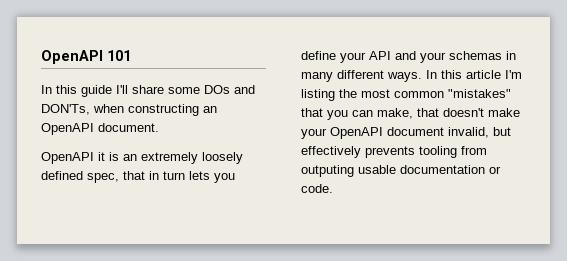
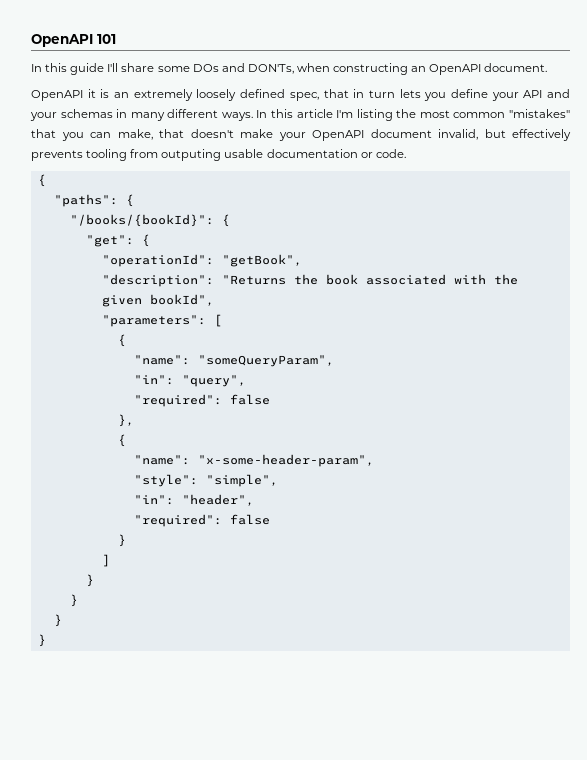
  In this article I'm listing the most common "mistakes" that you can make, that doesn't make your OpenAPI document invalid, but effectively prevents tooling from outputing usable documentation or code.
+ {
+ "paths": {
+ "/books/{bookId}": {
+ "get": {
+ "operationId": "getBook",
+ "description": "Returns the book associated with the given bookId",
+ "parameters": [
+ {
+ "name": "someQueryParam",
+ "in": "query",
+ "required": false
+ },
+ {
+ "name": "x-some-header-param",
+ "style": "simple",
+ "in": "header",
+ "required": false
+ }
+ ]
+ }
+ }
+ }
+ }

